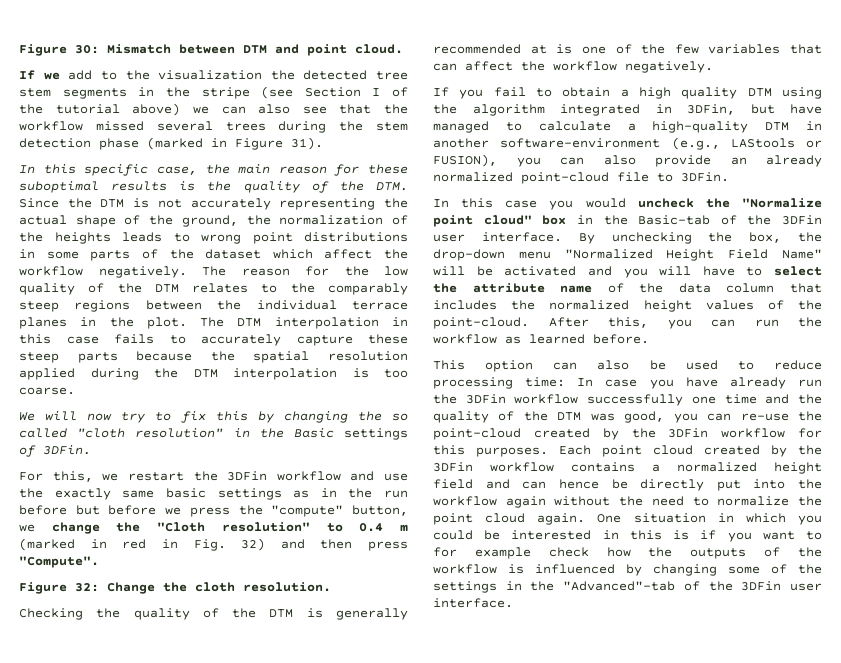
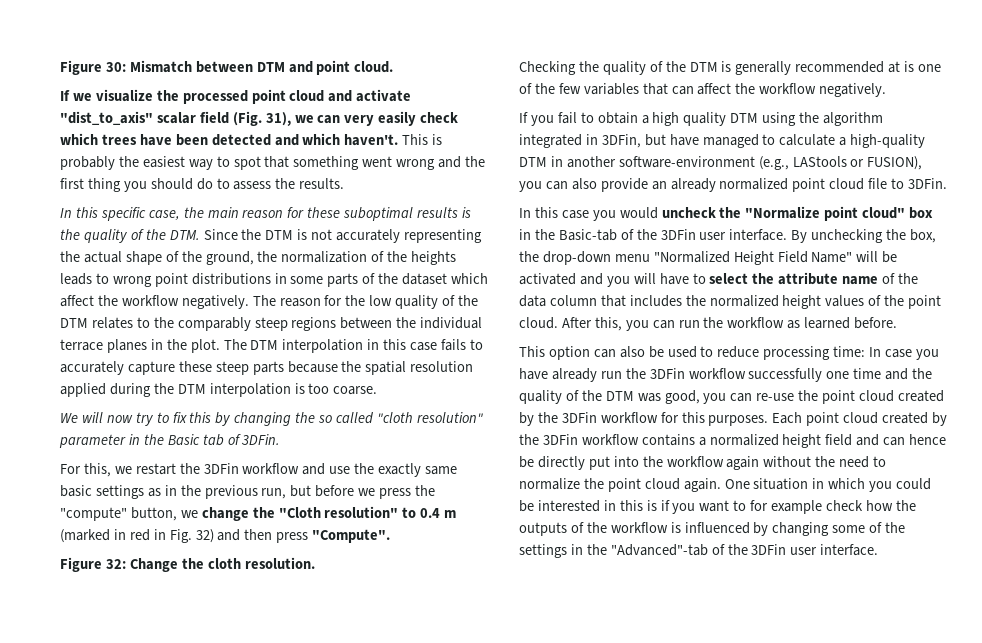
- If we add to the visualization the detected tree stem segments in the stripe (see Section I of the tutorial above) we can also see that the workflow missed several trees during the stem detection phase (marked in Figure 31).
+ If we visualize the processed point cloud and activate "dist_to_axis" scalar field (Fig. 31), we can very easily check which trees have been detected and which haven't. This is probably the easiest way to spot that something went wrong and the first thing you should do to assess the results.
- We will now try to fix this by changing the so called "cloth resolution" in the Basic settings of 3DFin.
+ We will now try to fix this by changing the so called "cloth resolution" parameter in the Basic tab of 3DFin.
- For this, we restart the 3DFin workflow and use the exactly same basic settings as in the run before but before we press the "compute" button, we change the "Cloth resolution" to 0.4 m (marked in red in Fig. 32) and then press "Compute".
+ For this, we restart the 3DFin workflow and use the exactly same basic settings as in the previous run, but before we press the "compute" button, we change the "Cloth resolution" to 0.4 m (marked in red in Fig. 32) and then press "Compute".
- If you fail to obtain a high quality DTM using the algorithm integrated in 3DFin, but have managed to calculate a high-quality DTM in another software-environment (e.g., LAStools or FUSION), you can also provide an already normalized point-cloud file to 3DFin.
+ If you fail to obtain a high quality DTM using the algorithm integrated in 3DFin, but have managed to calculate a high-quality DTM in another software-environment (e.g., LAStools or FUSION), you can also provide an already normalized point cloud file to 3DFin.
- By unchecking the box, the drop-down menu "Normalized Height Field Name" will be activated and you will have to select the attribute name of the data column that includes the normalized height values of the point-cloud.
+ By unchecking the box, the drop-down menu "Normalized Height Field Name" will be activated and you will have to select the attribute name of the data column that includes the normalized height values of the point cloud.
- This option can also be used to reduce processing time: In case you have already run the 3DFin workflow successfully one time and the quality of the DTM was good, you can re-use the point-cloud created by the 3DFin workflow for this purposes.
+ This option can also be used to reduce processing time: In case you have already run the 3DFin workflow successfully one time and the quality of the DTM was good, you can re-use the point cloud created by the 3DFin workflow for this purposes.

